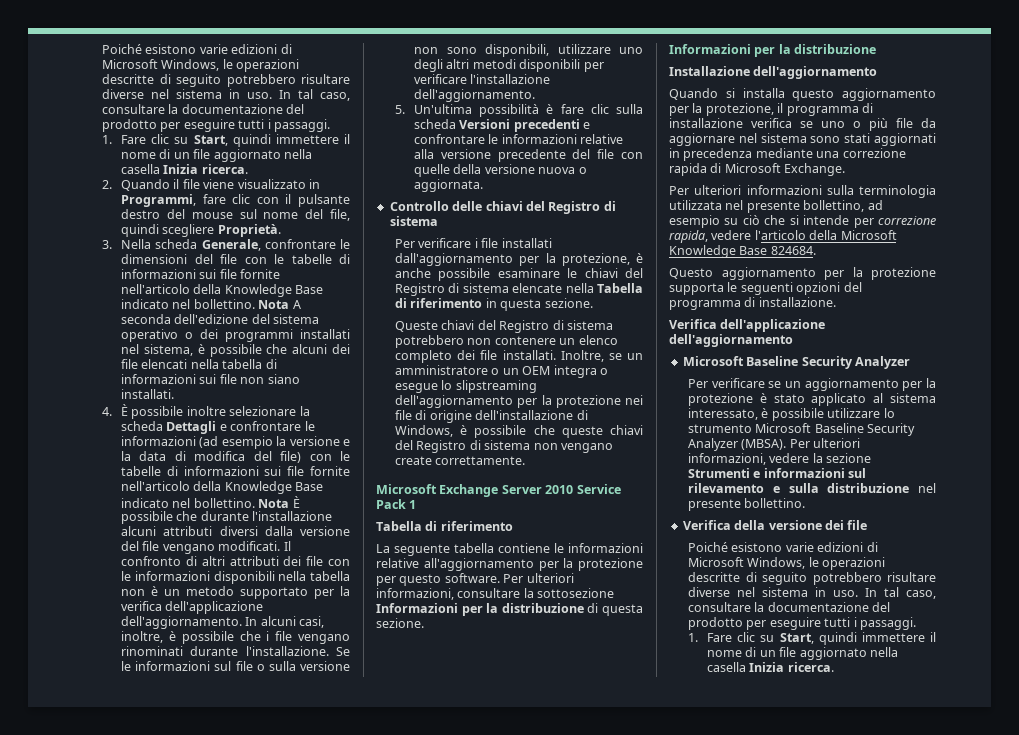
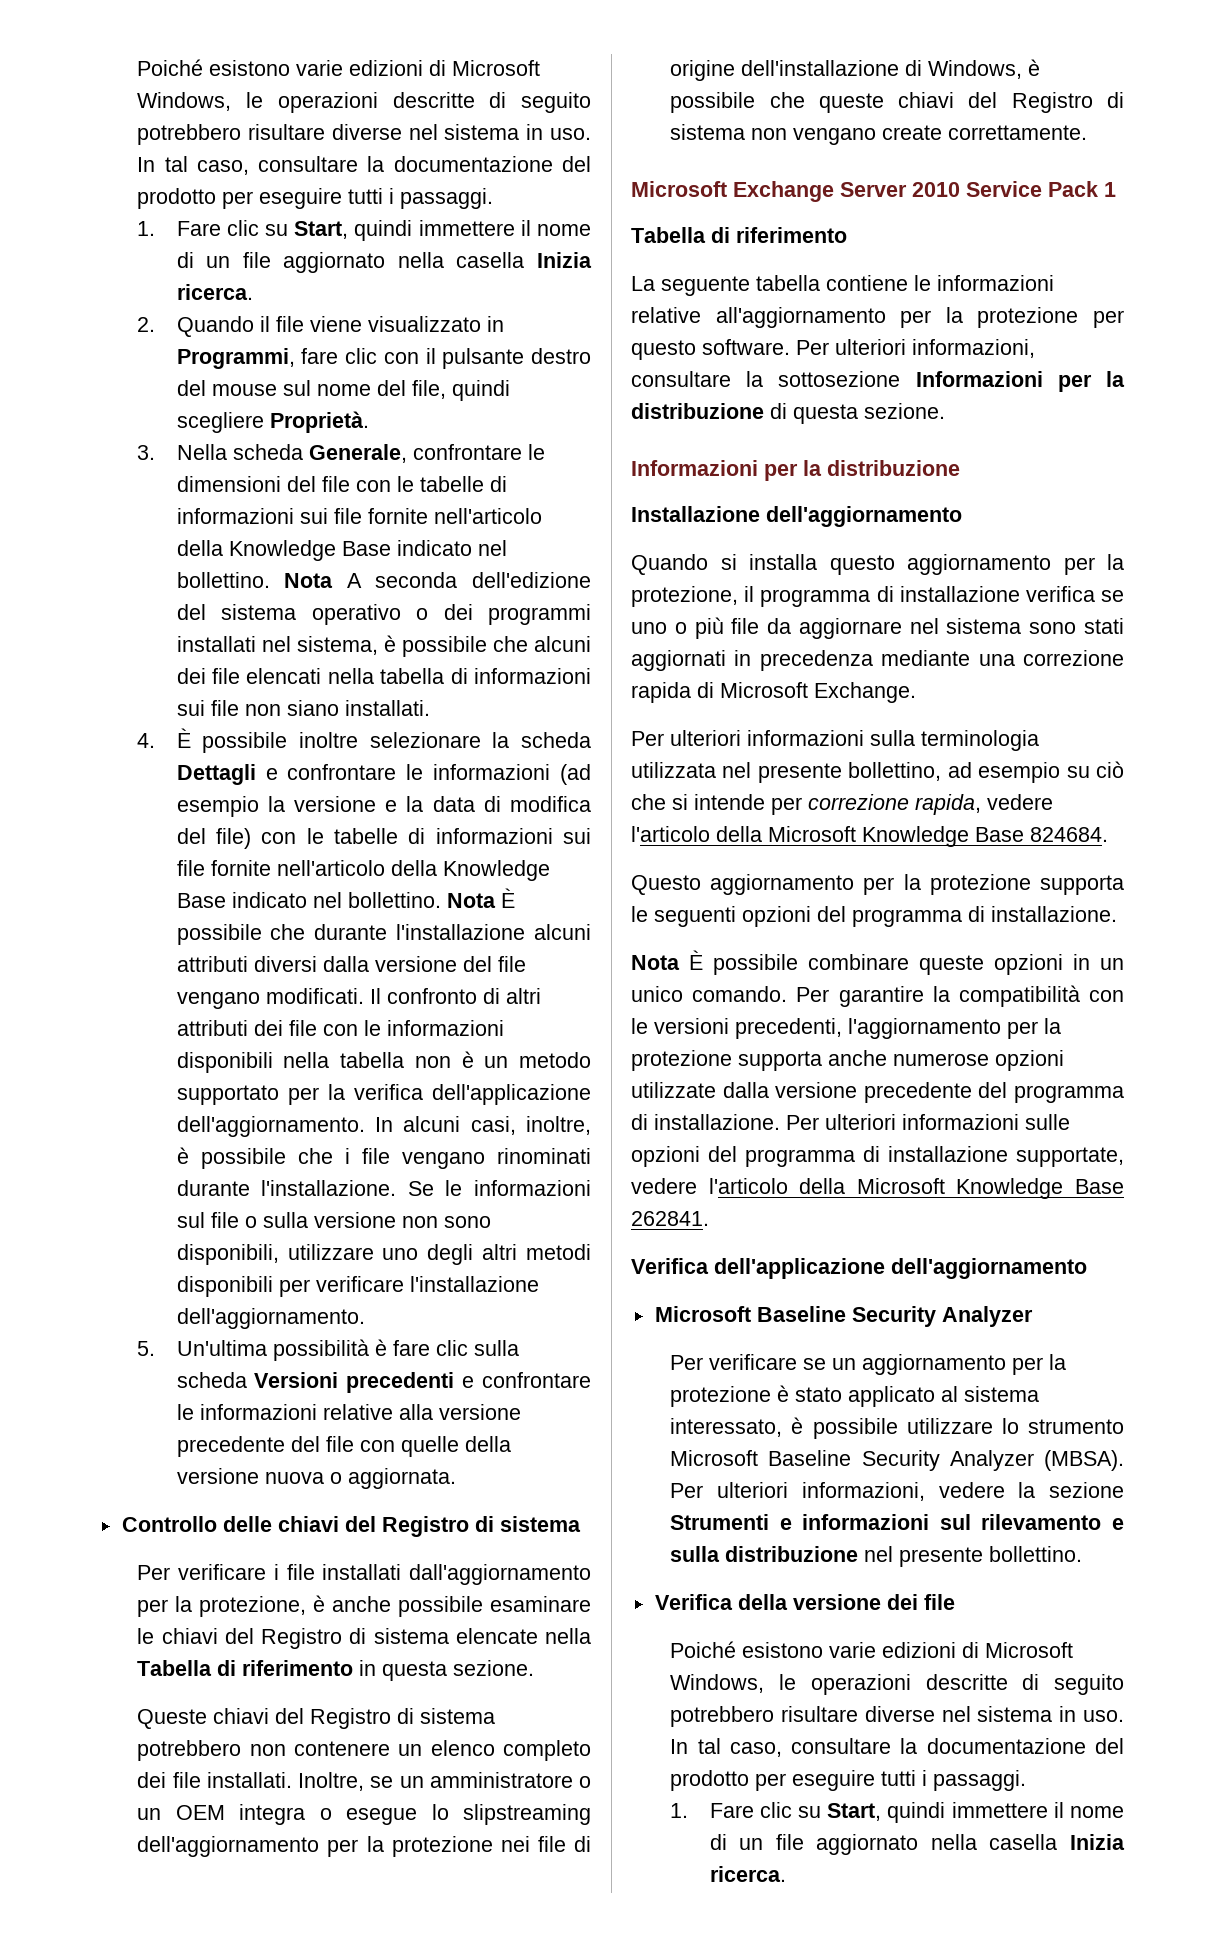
+ Nota È possibile combinare queste opzioni in un unico comando. Per garantire la compatibilità con le versioni precedenti, l'aggiornamento per la protezione supporta anche numerose opzioni utilizzate dalla versione precedente del programma di installazione. Per ulteriori informazioni sulle opzioni del programma di installazione supportate, vedere l'articolo della Microsoft Knowledge Base 262841.

